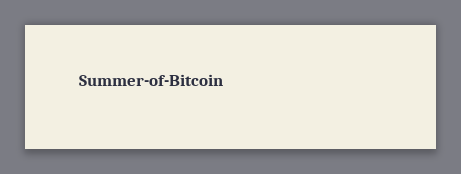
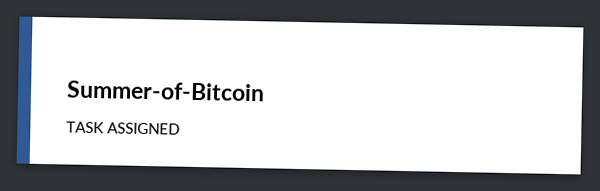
+ TASK ASSIGNED

